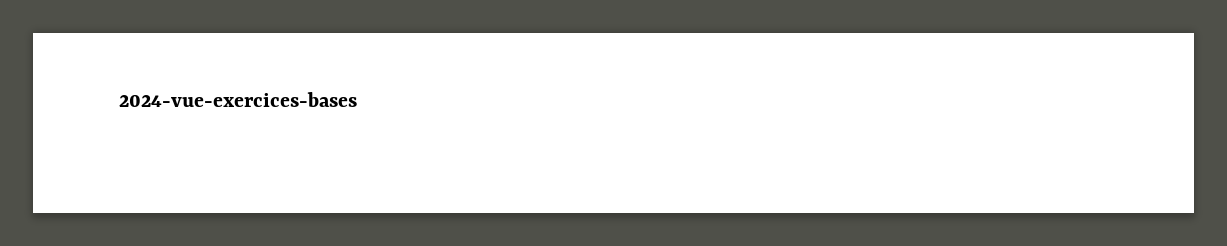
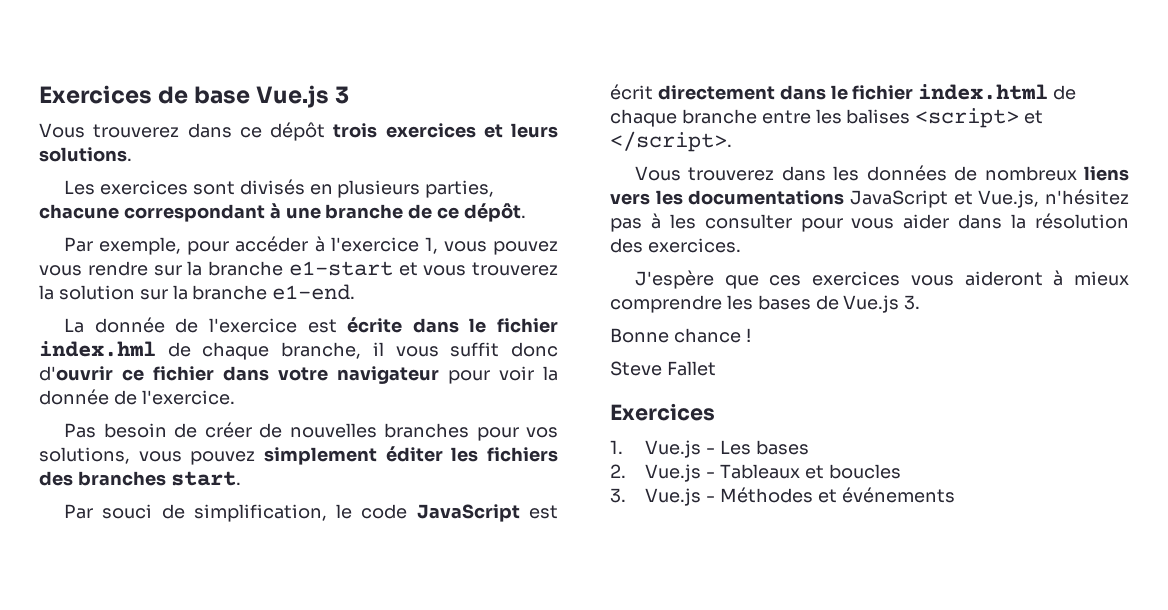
- 2024-vue-exercices-bases
+ Exercices de base Vue.js 3
+ Vous trouverez dans ce dépôt trois exercices et leurs solutions.
+ Les exercices sont divisés en plusieurs parties, chacune correspondant à une branche de ce dépôt.
+ Par exemple, pour accéder à l'exercice 1, vous pouvez vous rendre sur la branche e1-start et vous trouverez la solution sur la branche e1-end.
+ La donnée de l'exercice est écrite dans le fichier index.hml de chaque branche, il vous suffit donc d'ouvrir ce fichier dans votre navigateur pour voir la donnée de l'exercice.
+ Pas besoin de créer de nouvelles branches pour vos solutions, vous pouvez simplement éditer les fichiers des branches start.
+ Par souci de simplification, le code JavaScript est écrit directement dans le fichier index.html de chaque branche entre les balises <script> et </script>.
+ Vous trouverez dans les données de nombreux liens vers les documentations JavaScript et Vue.js, n'hésitez pas à les consulter pour vous aider dans la résolution des exercices.
+ J'espère que ces exercices vous aideront à mieux comprendre les bases de Vue.js 3.
+ Bonne chance !
+ Steve Fallet
+ Exercices
+ 1. Vue.js - Les bases
+ 2. Vue.js - Tableaux et boucles
+ 3. Vue.js - Méthodes et événements

